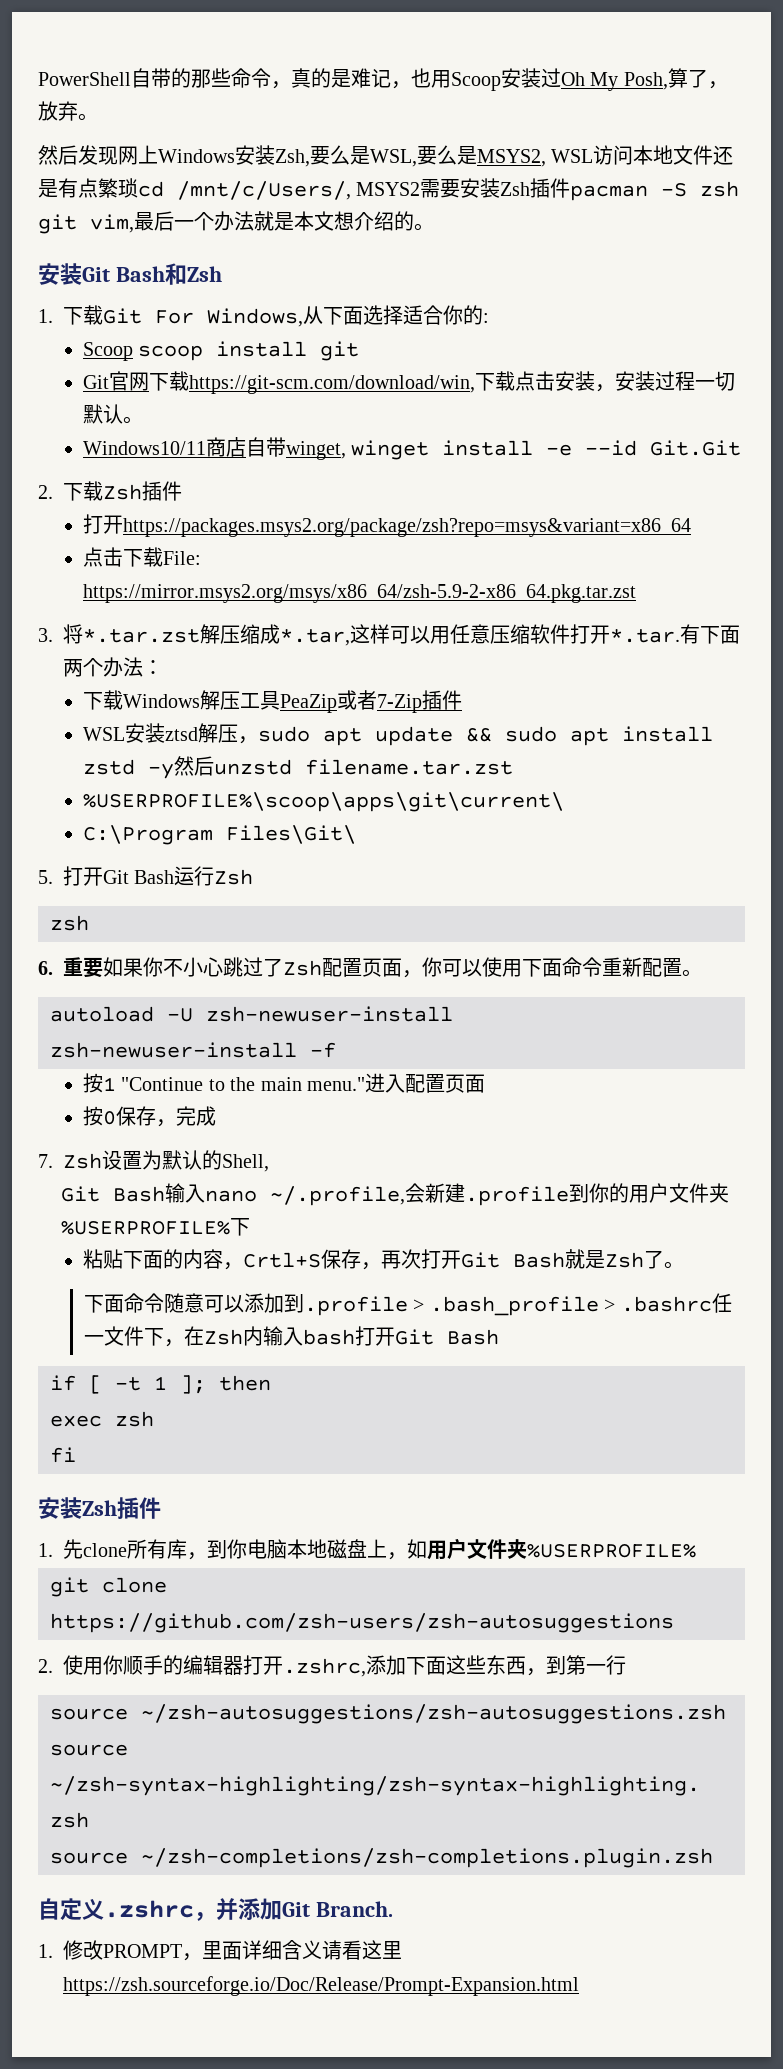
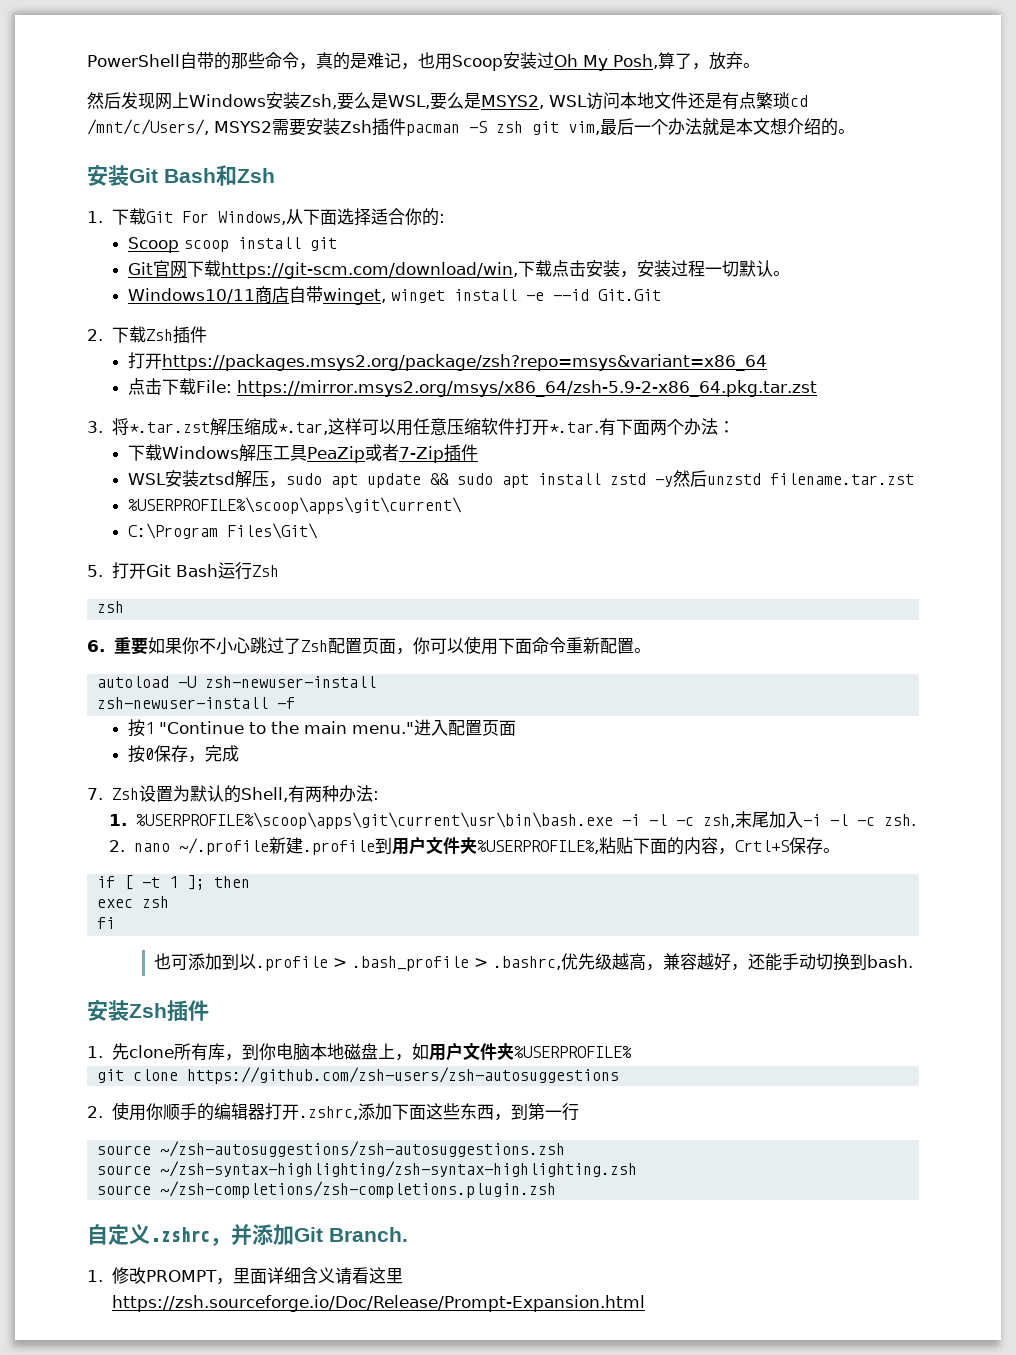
- 7. Zsh设置为默认的Shell,
- Git Bash输入nano ~/.profile,会新建.profile到你的用户文件夹%USERPROFILE%下
- 粘贴下面的内容，Crtl+S保存，再次打开Git Bash就是Zsh了。
- 下面命令随意可以添加到.profile > .bash_profile > .bashrc任一文件下，在Zsh内输入bash打开Git Bash
+ 7. Zsh设置为默认的Shell,有两种办法:
+ 1. %USERPROFILE%\scoop\apps\git\current\usr\bin\bash.exe -i -l -c zsh,末尾加入-i -l -c zsh.
+ 2. nano ~/.profile新建.profile到用户文件夹%USERPROFILE%,粘贴下面的内容，Crtl+S保存。
+ 也可添加到以.profile > .bash_profile > .bashrc,优先级越高，兼容越好，还能手动切换到bash.

